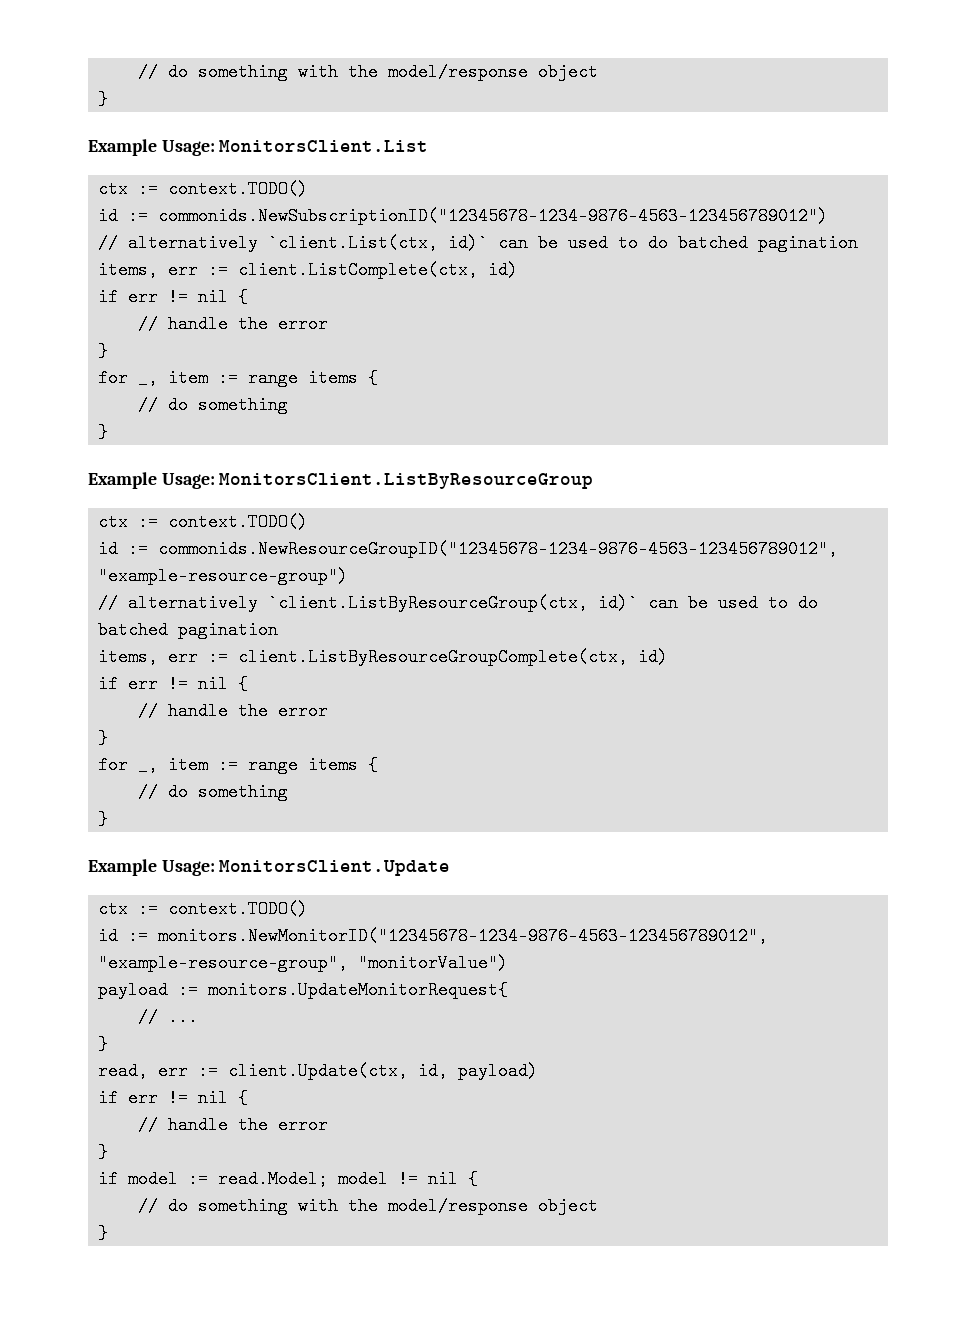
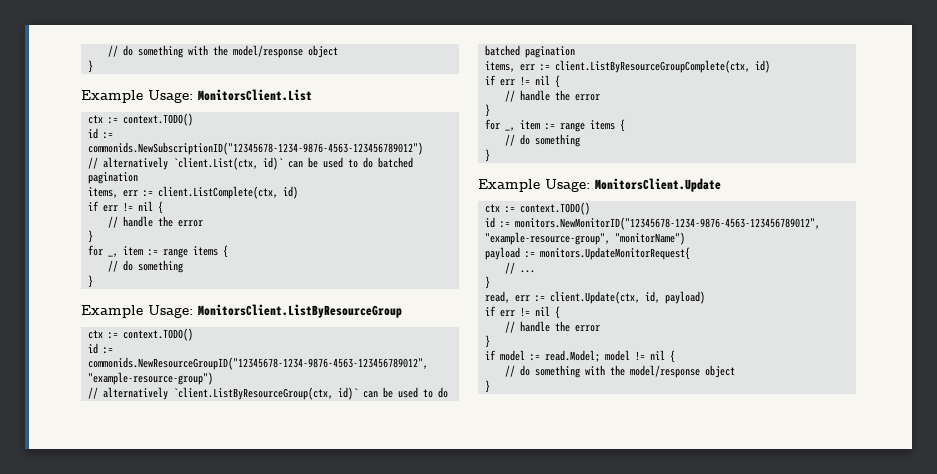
- id := monitors.NewMonitorID("12345678-1234-9876-4563-123456789012", "example-resource-group", "monitorValue")
+ id := monitors.NewMonitorID("12345678-1234-9876-4563-123456789012", "example-resource-group", "monitorName")

